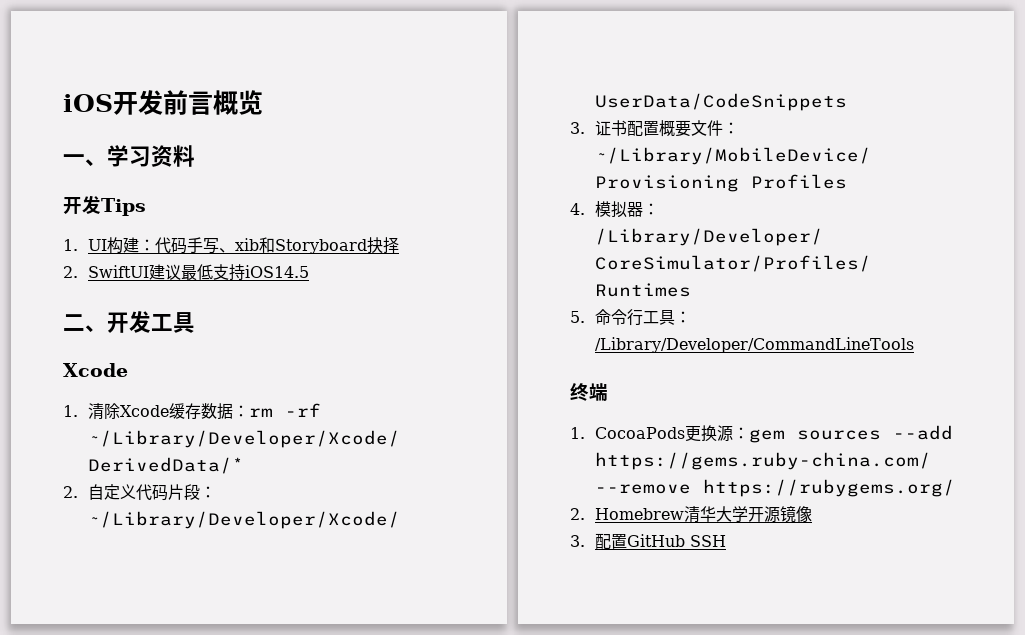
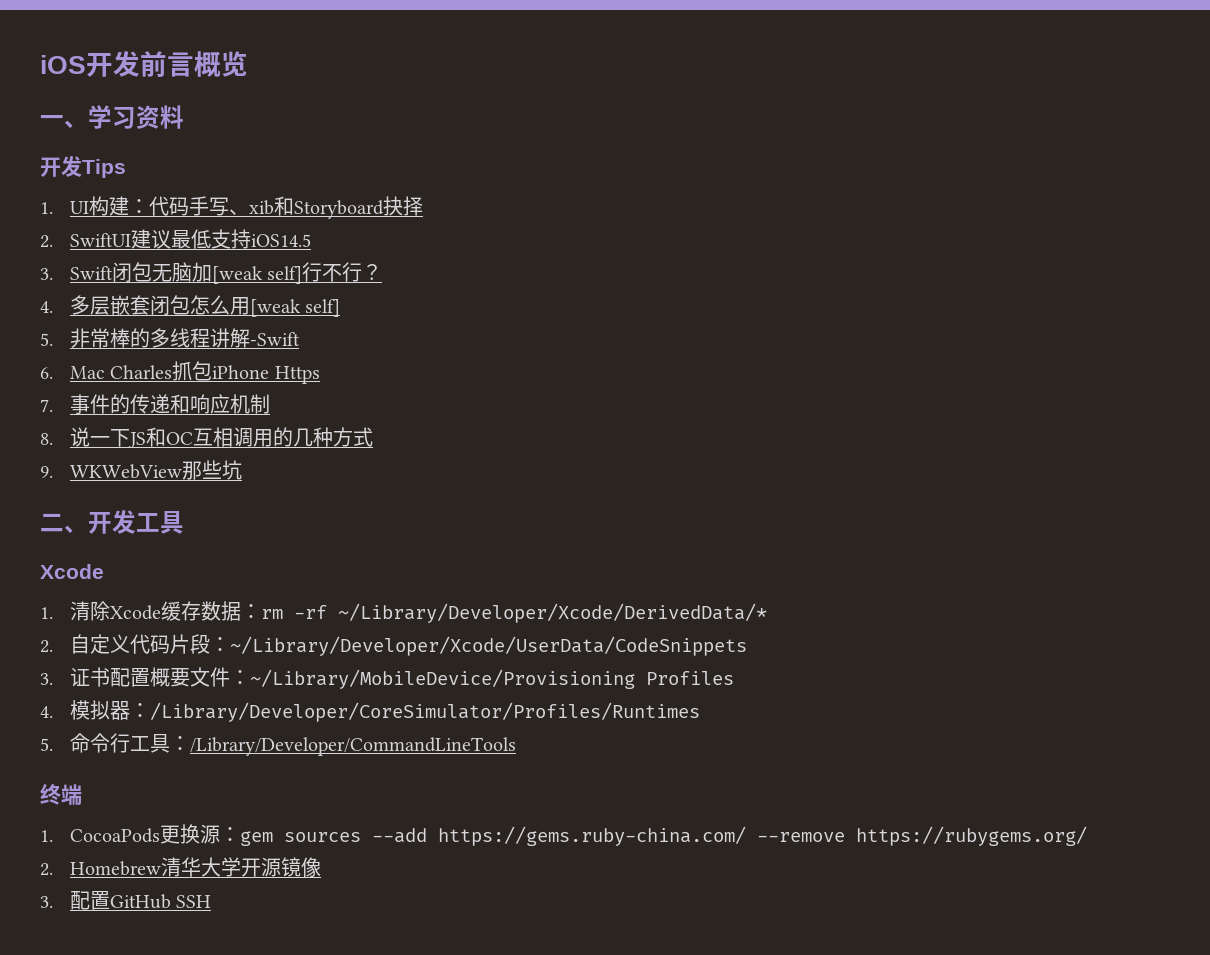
+ 3. Swift闭包无脑加[weak self]行不行？
+ 4.多层嵌套闭包怎么用[weak self]
+ 5.非常棒的多线程讲解-Swift
+ 6. Mac Charles抓包iPhone Https
+ 7.事件的传递和响应机制
+ 8.说一下JS和OC互相调用的几种方式
+ 9. WKWebView那些坑

